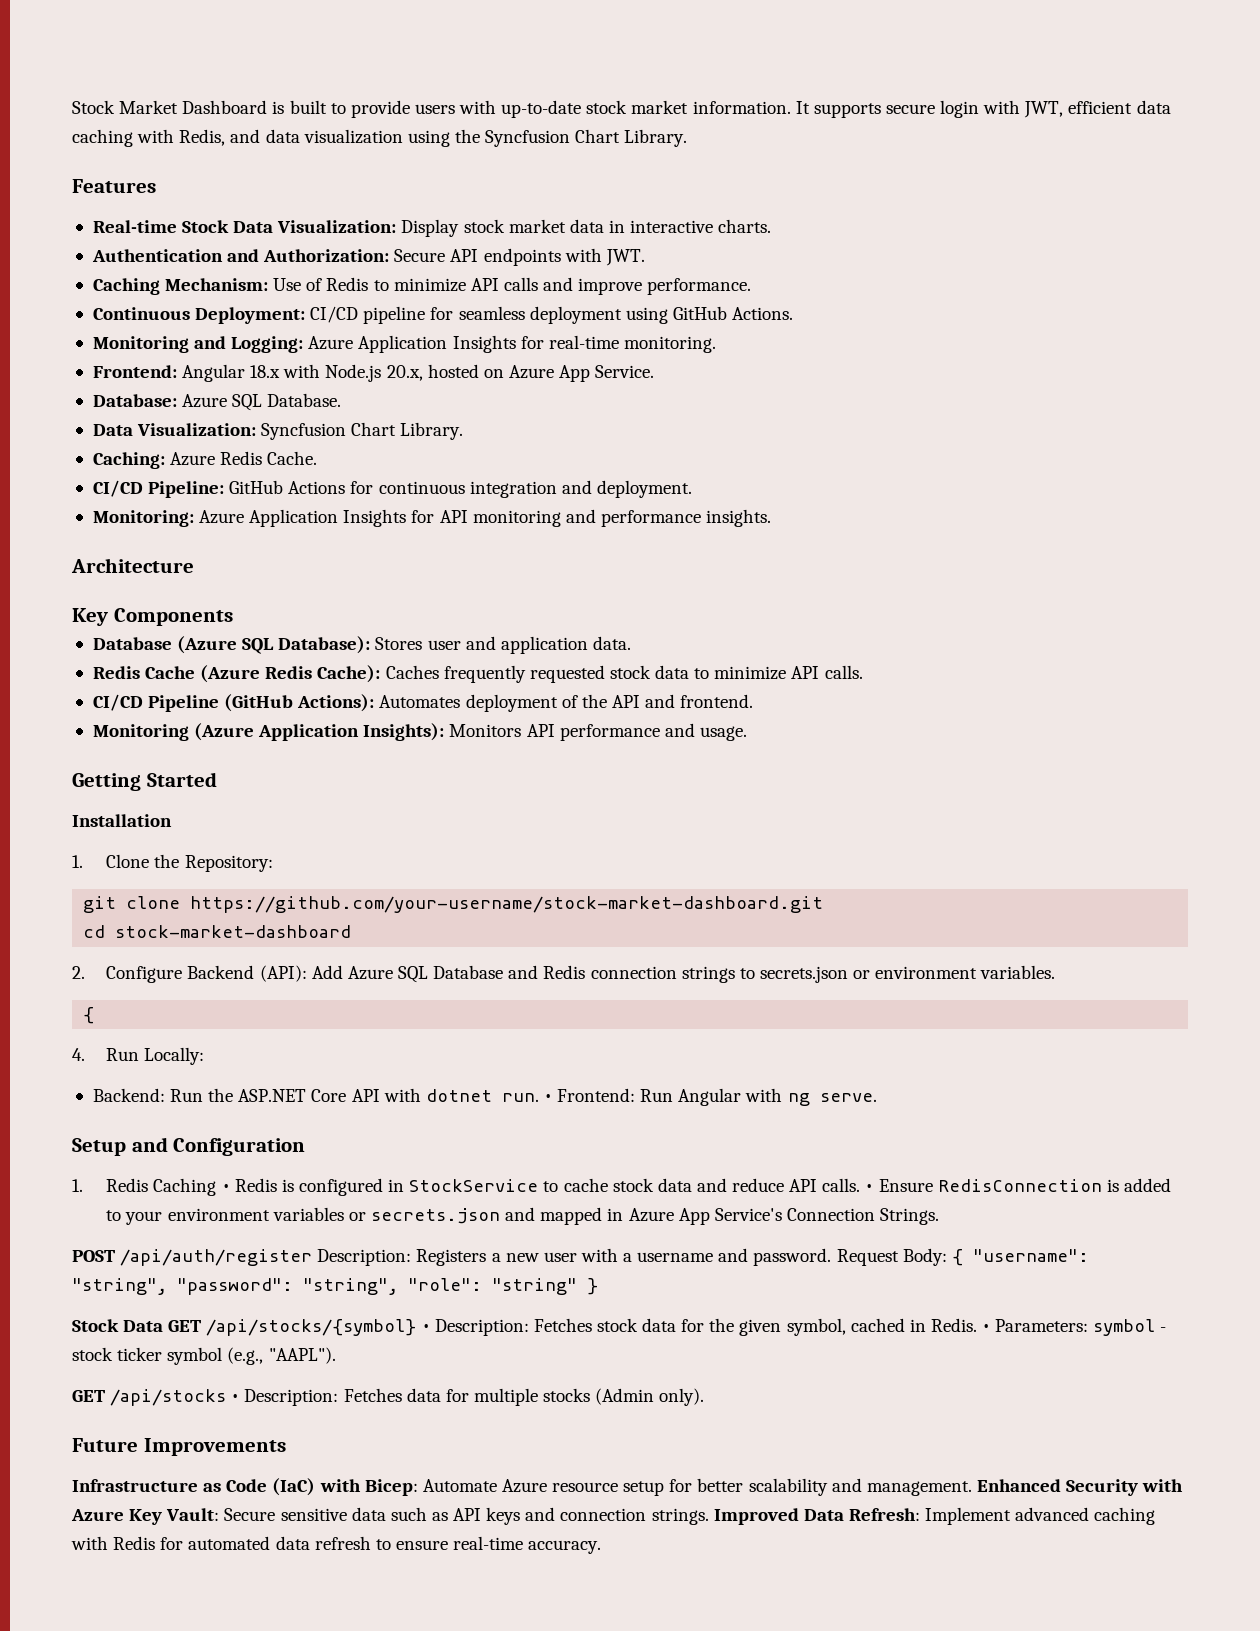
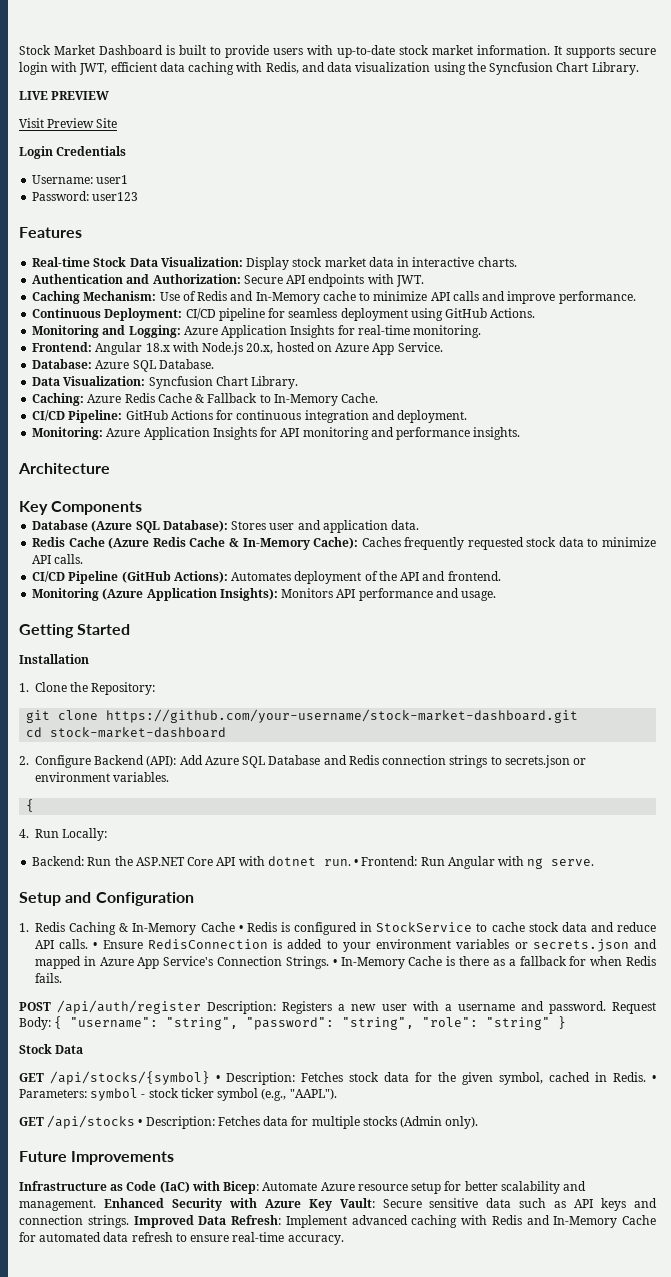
+ LIVE PREVIEW
+ Visit Preview Site
+ Login Credentials
+ Username: user1
+ Password: user123
- Caching Mechanism: Use of Redis to minimize API calls and improve performance.
+ Caching Mechanism: Use of Redis and In-Memory cache to minimize API calls and improve performance.
- Caching: Azure Redis Cache.
+ Caching: Azure Redis Cache & Fallback to In-Memory Cache.
- Redis Cache (Azure Redis Cache): Caches frequently requested stock data to minimize API calls.
+ Redis Cache (Azure Redis Cache & In-Memory Cache): Caches frequently requested stock data to minimize API calls.
- 1. Redis Caching • Redis is configured in StockService to cache stock data and reduce API calls.
+ 1. Redis Caching & In-Memory Cache • Redis is configured in StockService to cache stock data and reduce API calls.
+ • In-Memory Cache is there as a fallback for when Redis fails.
  Request Body: { "username": "string", "password": "string", "role": "string" }
- Stock Data GET /api/stocks/{symbol} • Description: Fetches stock data for the given symbol, cached in Redis.
+ Stock Data
+ GET /api/stocks/{symbol} • Description: Fetches stock data for the given symbol, cached in Redis.
- Improved Data Refresh: Implement advanced caching with Redis for automated data refresh to ensure real-time accuracy.
+ Improved Data Refresh: Implement advanced caching with Redis and In-Memory Cache for automated data refresh to ensure real-time accuracy.

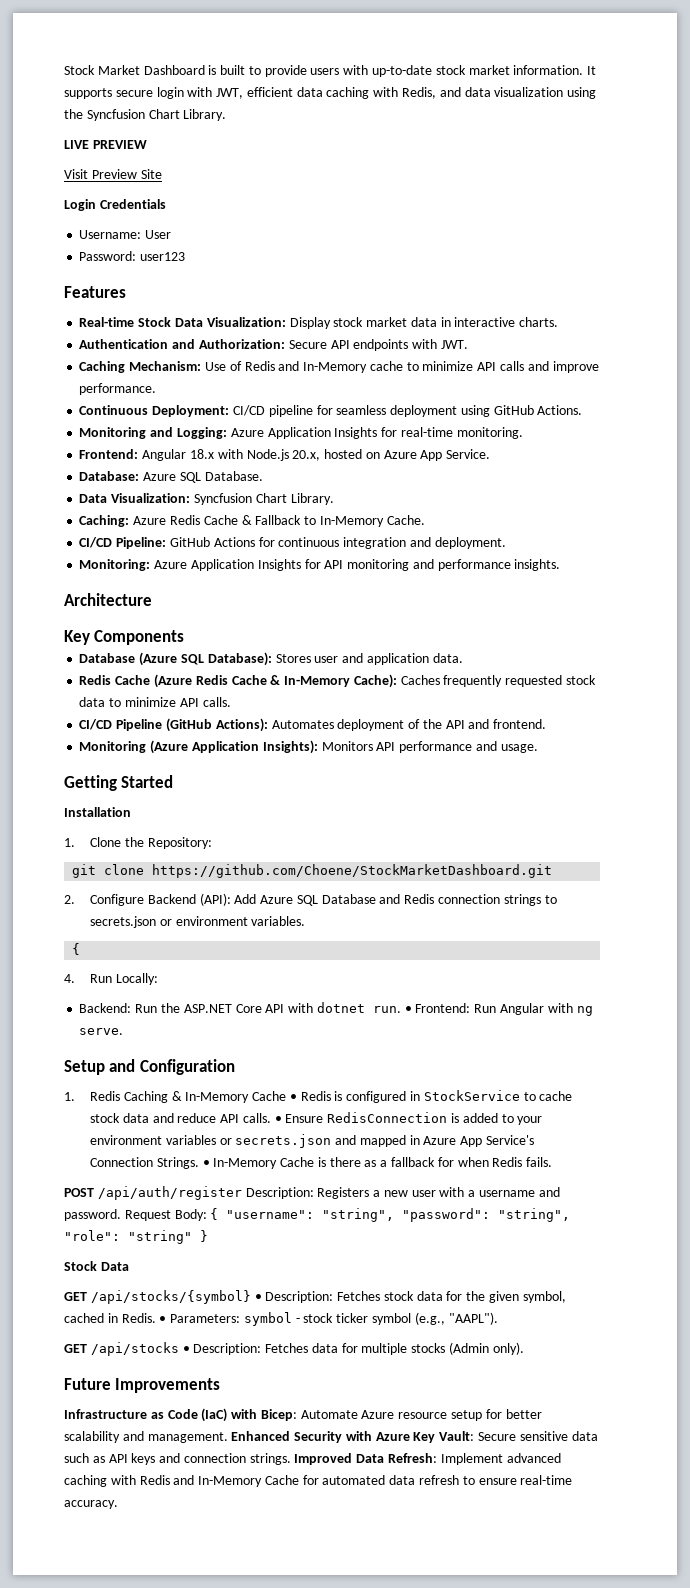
- Username: user1
+ Username: User
- git clone https://github.com/your-username/stock-market-dashboard.git
- cd stock-market-dashboard
+ git clone https://github.com/Choene/StockMarketDashboard.git

